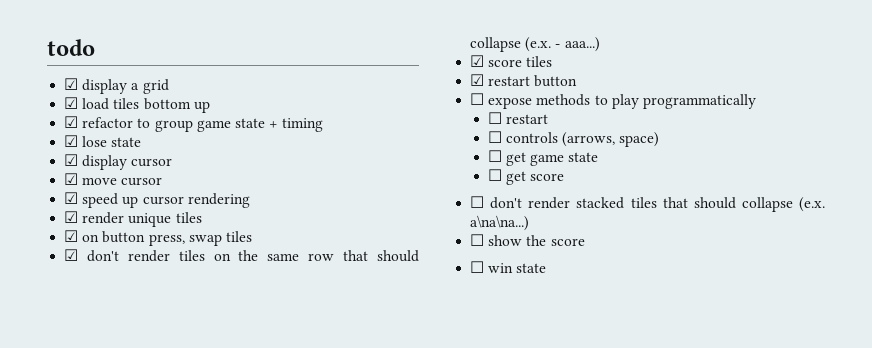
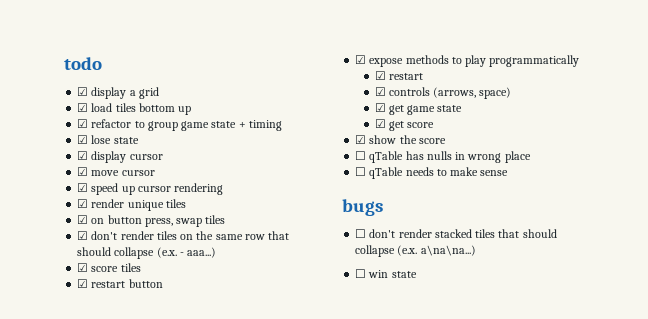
- ☐ expose methods to play programmatically
- ☐ restart
+ ☑ expose methods to play programmatically
+ ☑ restart
- ☐ controls (arrows, space)
+ ☑ controls (arrows, space)
- ☐ get game state
+ ☑ get game state
- ☐ get score
+ ☑ get score
+ ☑ show the score
+ ☐ qTable has nulls in wrong place
+ ☐ qTable needs to make sense
+ bugs
- ☐ show the score

